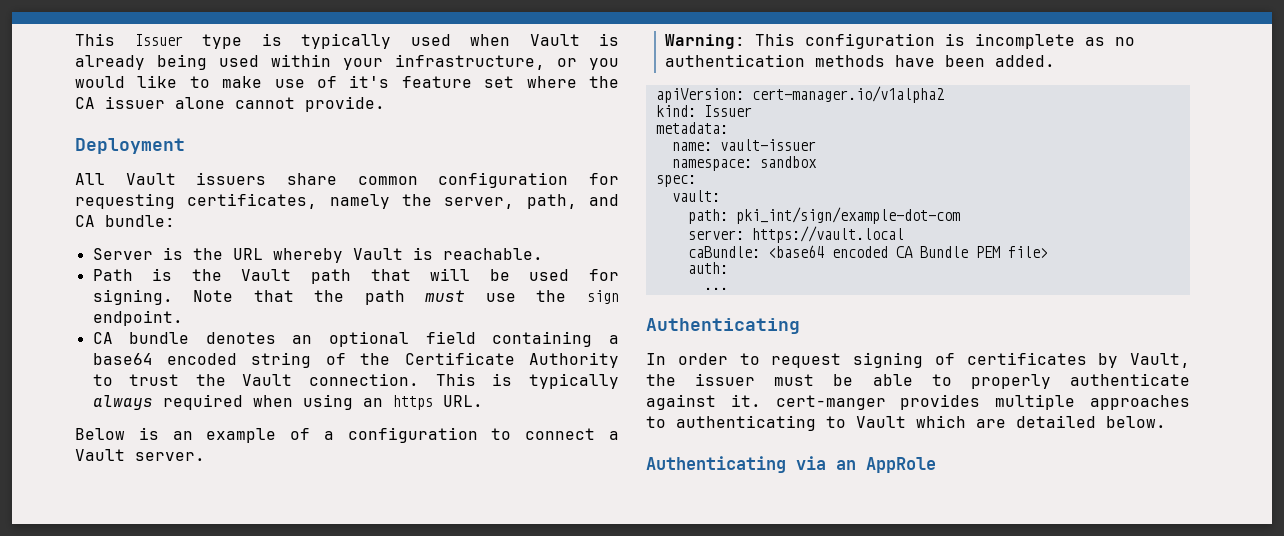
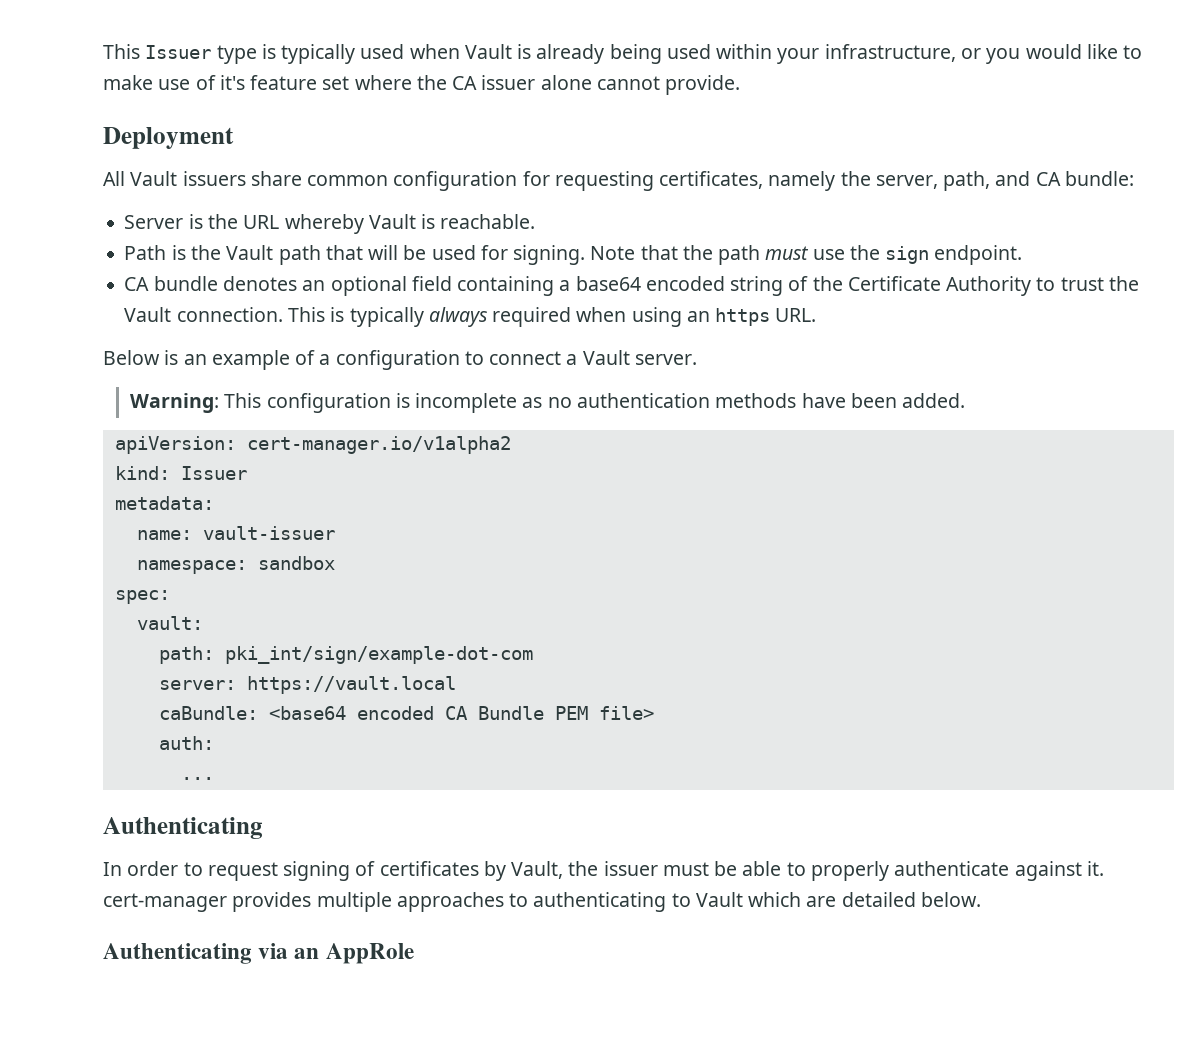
- In order to request signing of certificates by Vault, the issuer must be able to properly authenticate against it. cert-manger provides multiple approaches to authenticating to Vault which are detailed below.
+ In order to request signing of certificates by Vault, the issuer must be able to properly authenticate against it. cert-manager provides multiple approaches to authenticating to Vault which are detailed below.

